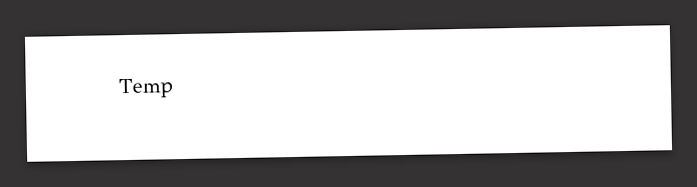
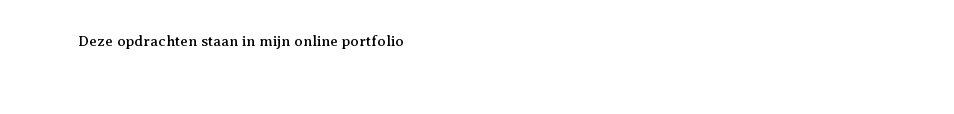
- Temp
+ Deze opdrachten staan in mijn online portfolio

